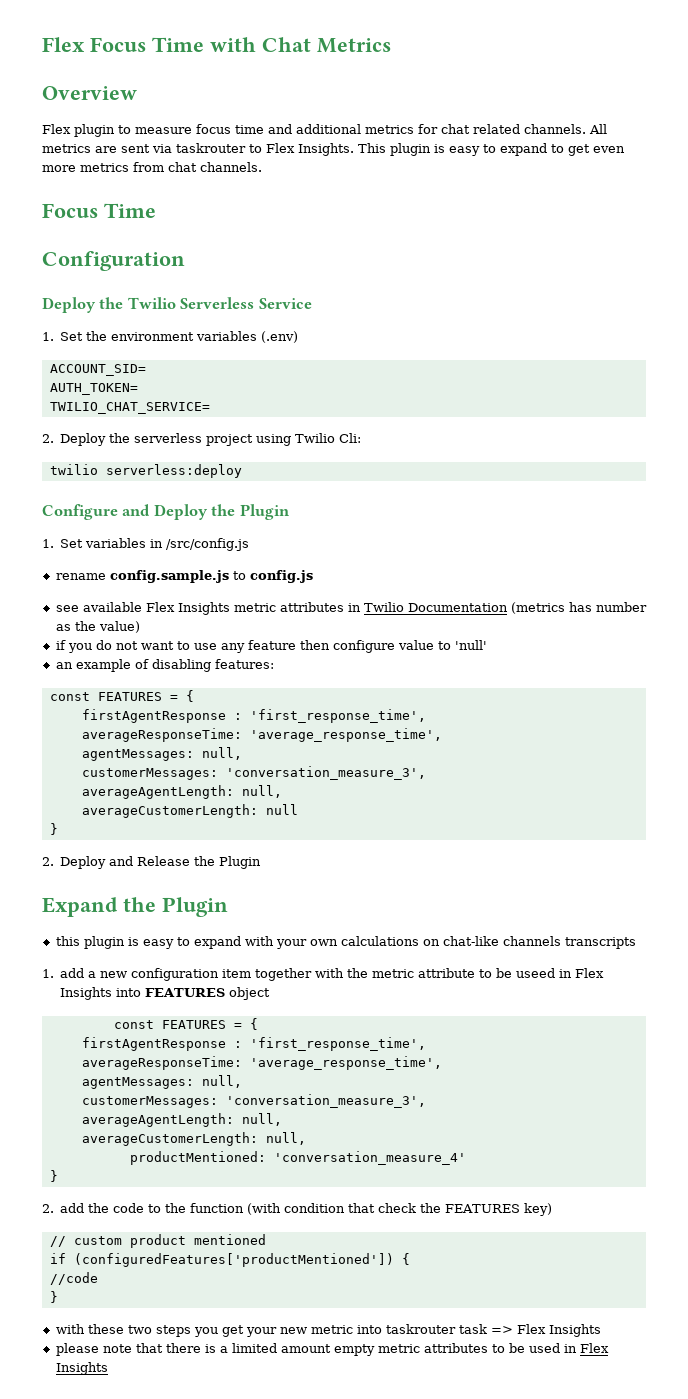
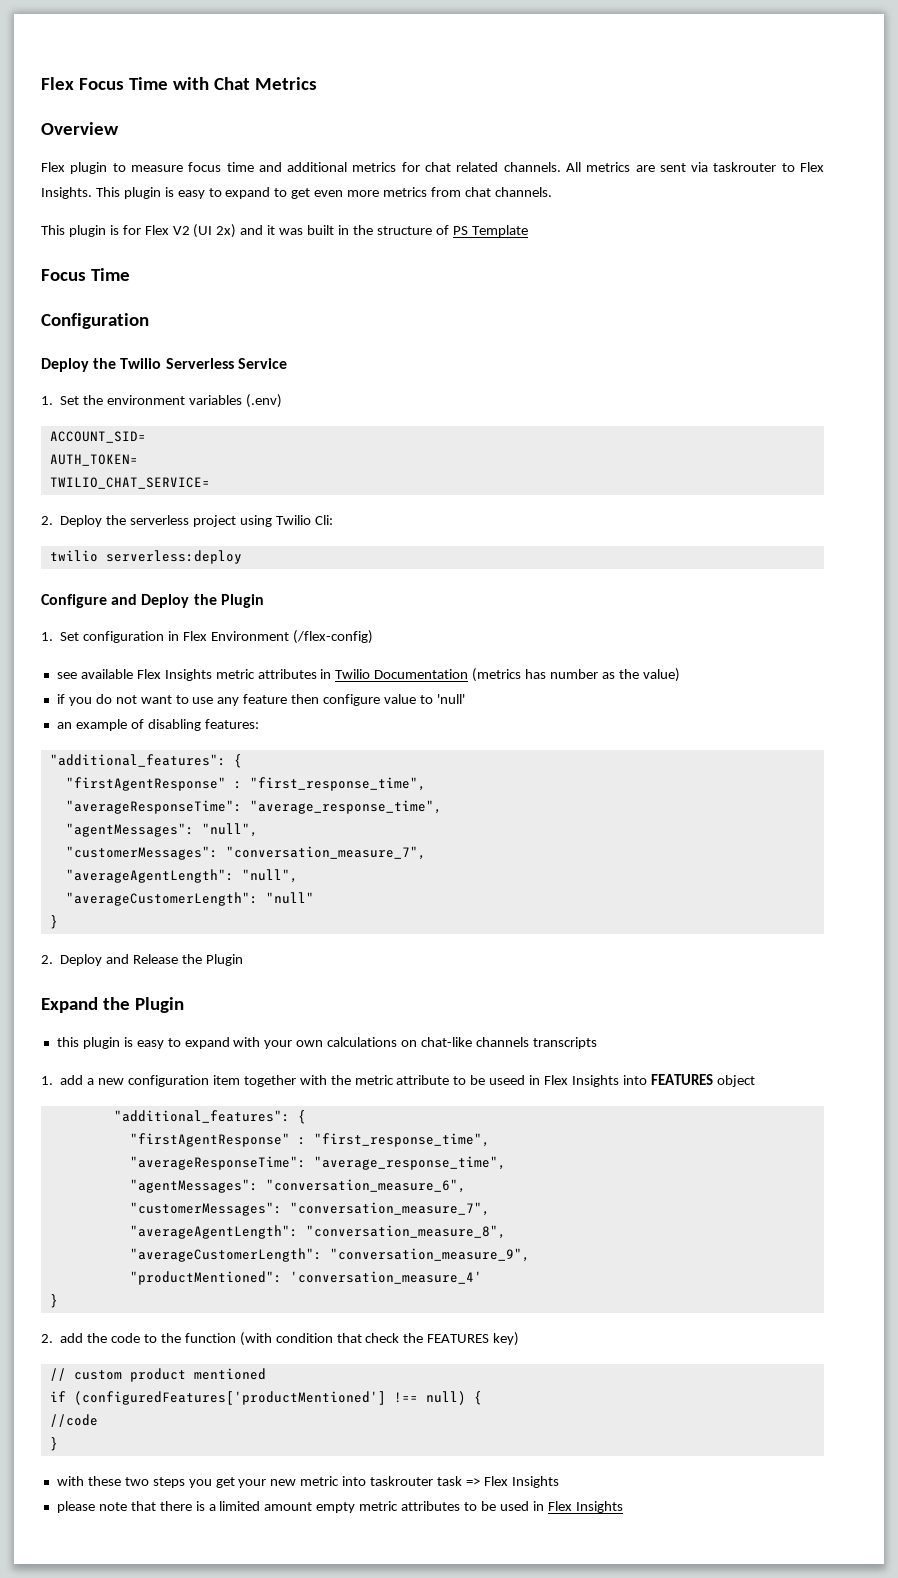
+ This plugin is for Flex V2 (UI 2x) and it was built in the structure of PS Template
- 1. Set variables in /src/config.js
- rename config.sample.js to config.js
+ 1. Set configuration in Flex Environment (/flex-config)
  an example of disabling features:
- const FEATURES = {
- firstAgentResponse : 'first_response_time',
- averageResponseTime: 'average_response_time',
- agentMessages: null,
- customerMessages: 'conversation_measure_3',
- averageAgentLength: null,
- averageCustomerLength: null
+ "additional_features": {
+ "firstAgentResponse" : "first_response_time",
+ "averageResponseTime": "average_response_time",
+ "agentMessages": "null",
+ "customerMessages": "conversation_measure_7",
+ "averageAgentLength": "null",
+ "averageCustomerLength": "null"
  1. add a new configuration item together with the metric attribute to be useed in Flex Insights into FEATURES object
- const FEATURES = {
- firstAgentResponse : 'first_response_time',
- averageResponseTime: 'average_response_time',
- agentMessages: null,
- customerMessages: 'conversation_measure_3',
- averageAgentLength: null,
- averageCustomerLength: null,
- productMentioned: 'conversation_measure_4'
+ "additional_features": {
+ "firstAgentResponse" : "first_response_time",
+ "averageResponseTime": "average_response_time",
+ "agentMessages": "conversation_measure_6",
+ "customerMessages": "conversation_measure_7",
+ "averageAgentLength": "conversation_measure_8",
+ "averageCustomerLength": "conversation_measure_9",
+ "productMentioned": 'conversation_measure_4'
- if (configuredFeatures['productMentioned']) {
+ if (configuredFeatures['productMentioned'] !== null) {

